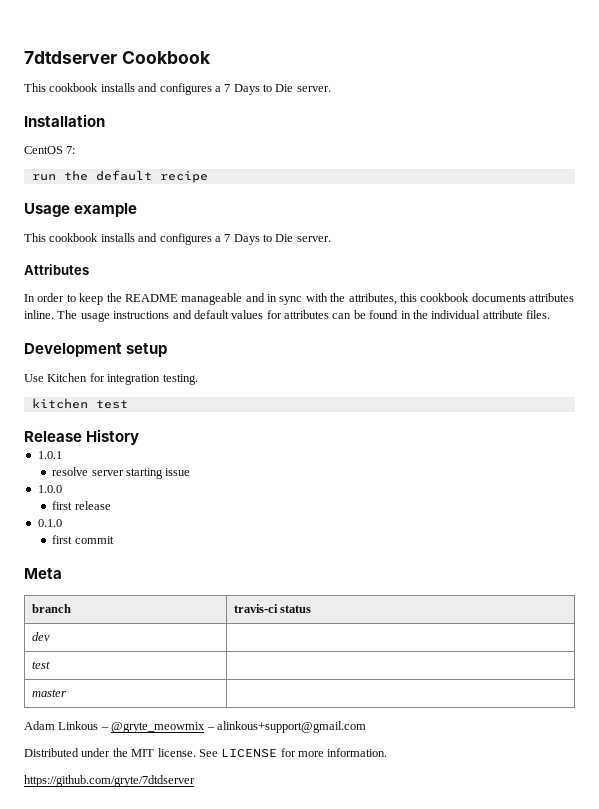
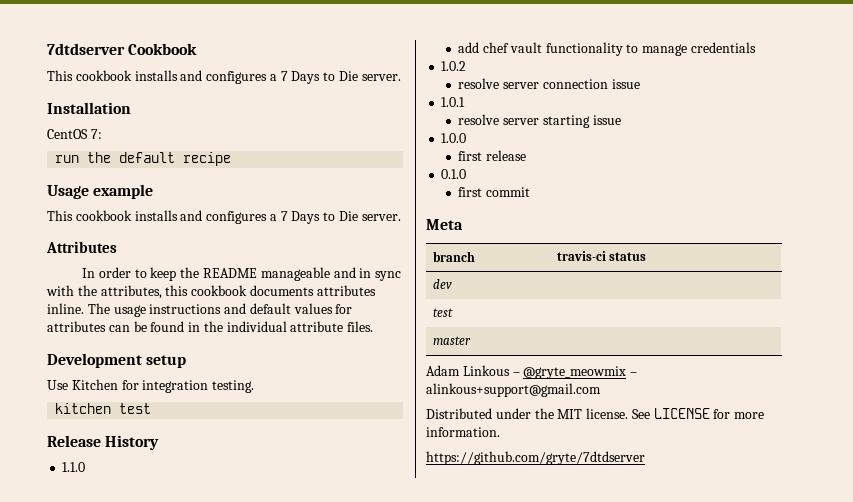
+ 1.1.0
+ add chef vault functionality to manage credentials
+ 1.0.2
+ resolve server connection issue

